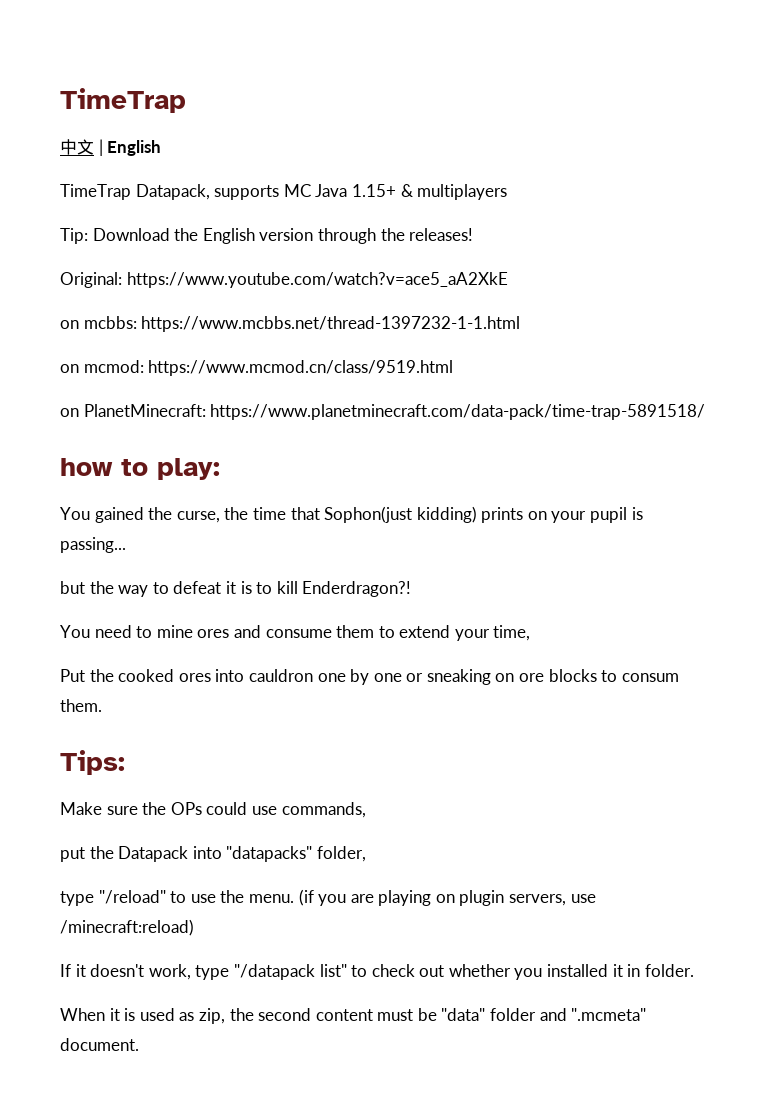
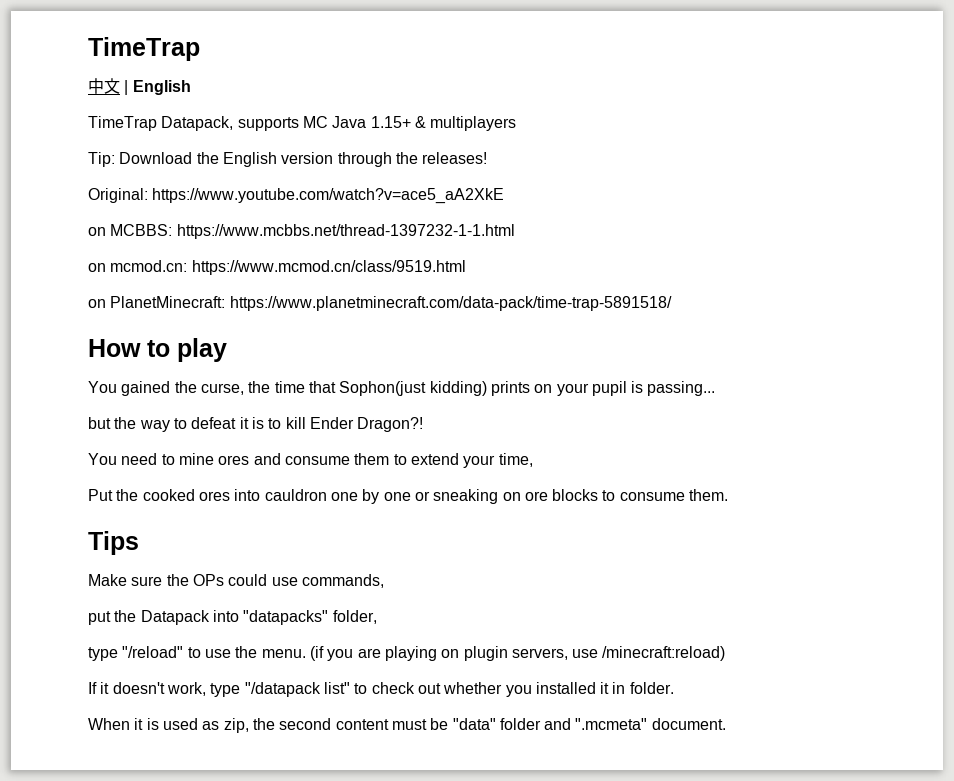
- on mcbbs: https://www.mcbbs.net/thread-1397232-1-1.html
+ on MCBBS: https://www.mcbbs.net/thread-1397232-1-1.html
- on mcmod: https://www.mcmod.cn/class/9519.html
+ on mcmod.cn: https://www.mcmod.cn/class/9519.html
- how to play:
+ How to play
- but the way to defeat it is to kill Enderdragon?!
+ but the way to defeat it is to kill Ender Dragon?!
- Put the cooked ores into cauldron one by one or sneaking on ore blocks to consum them.
+ Put the cooked ores into cauldron one by one or sneaking on ore blocks to consume them.
- Tips:
+ Tips

